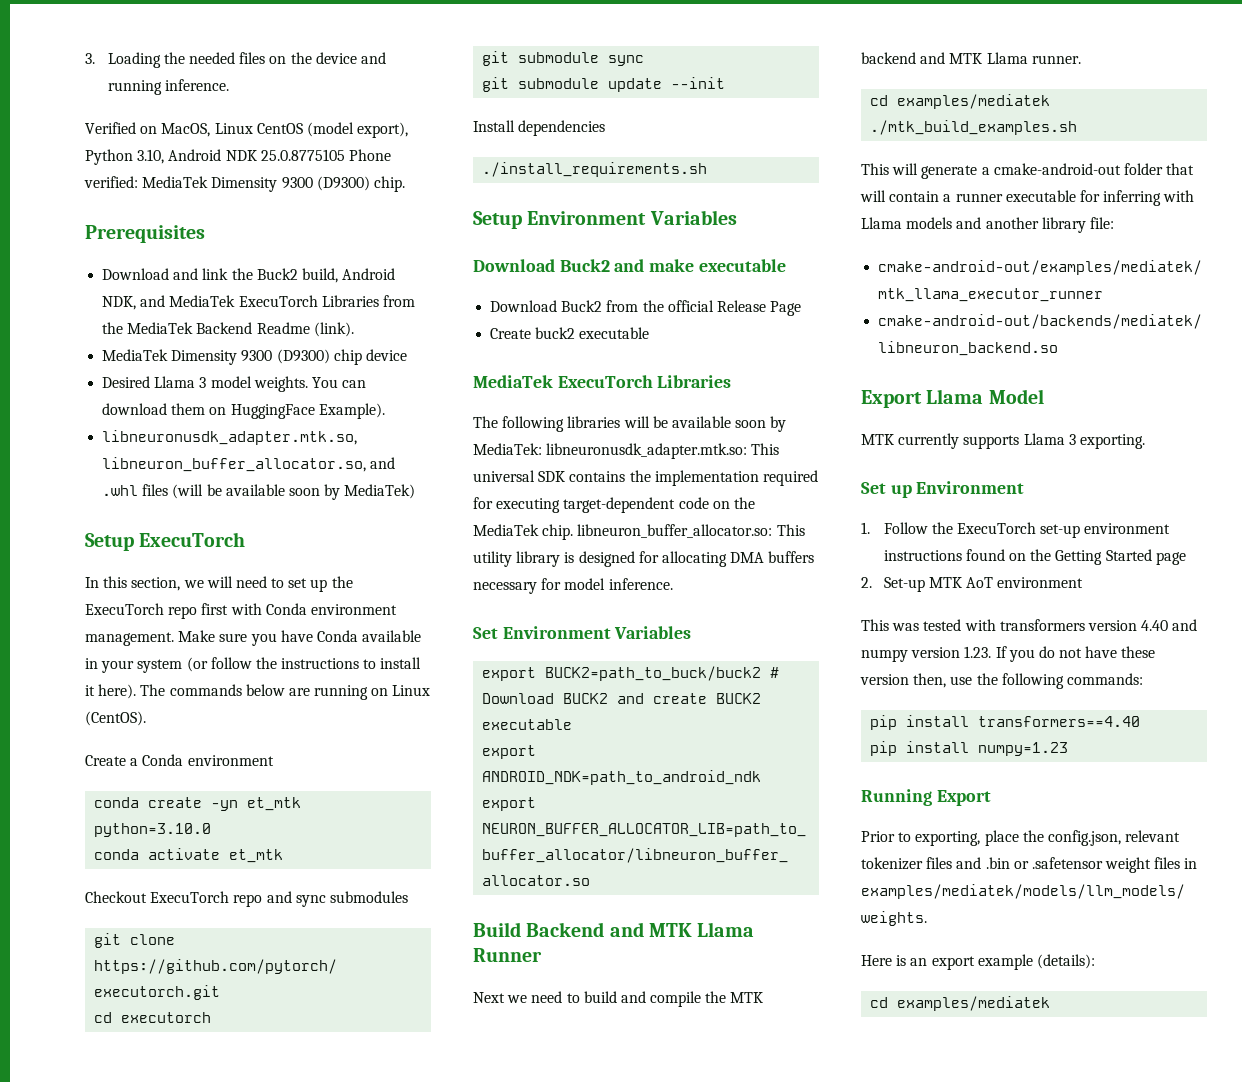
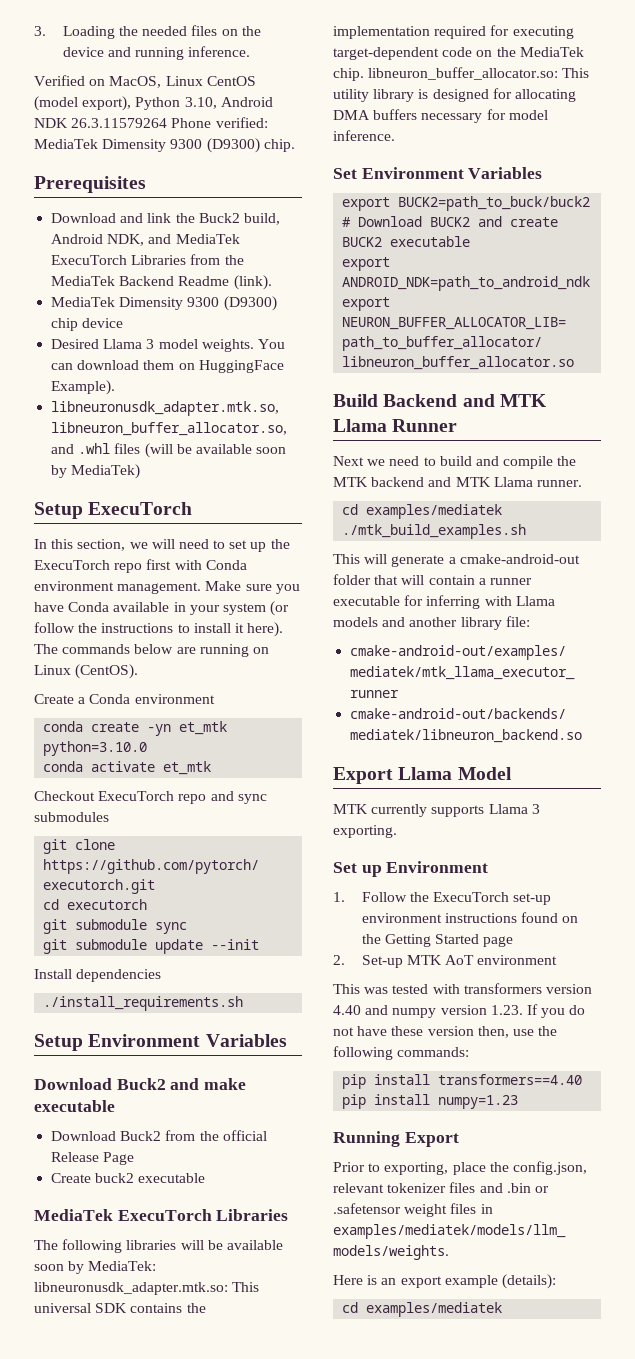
- Verified on MacOS, Linux CentOS (model export), Python 3.10, Android NDK 25.0.8775105 Phone verified: MediaTek Dimensity 9300 (D9300) chip.
+ Verified on MacOS, Linux CentOS (model export), Python 3.10, Android NDK 26.3.11579264 Phone verified: MediaTek Dimensity 9300 (D9300) chip.

